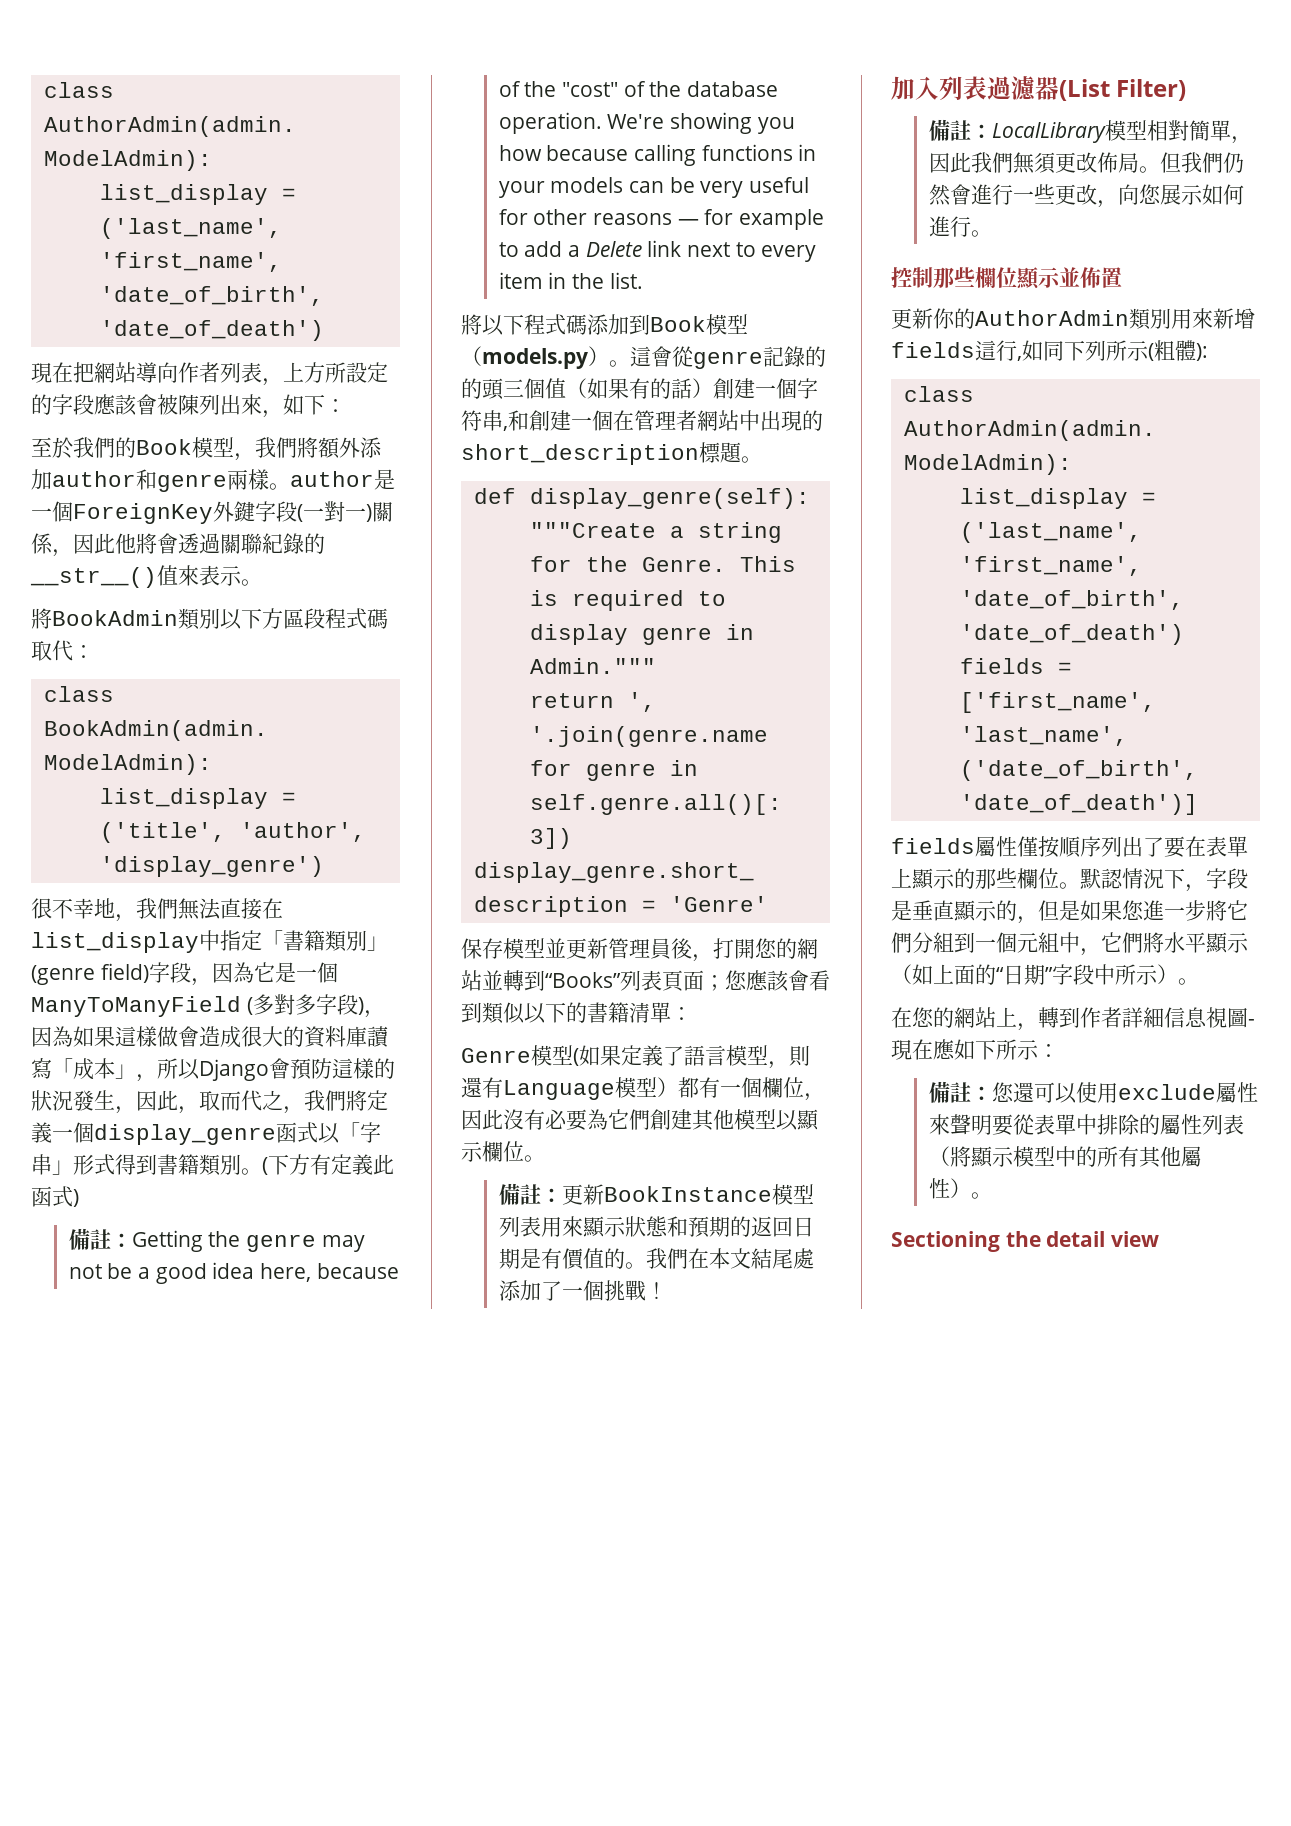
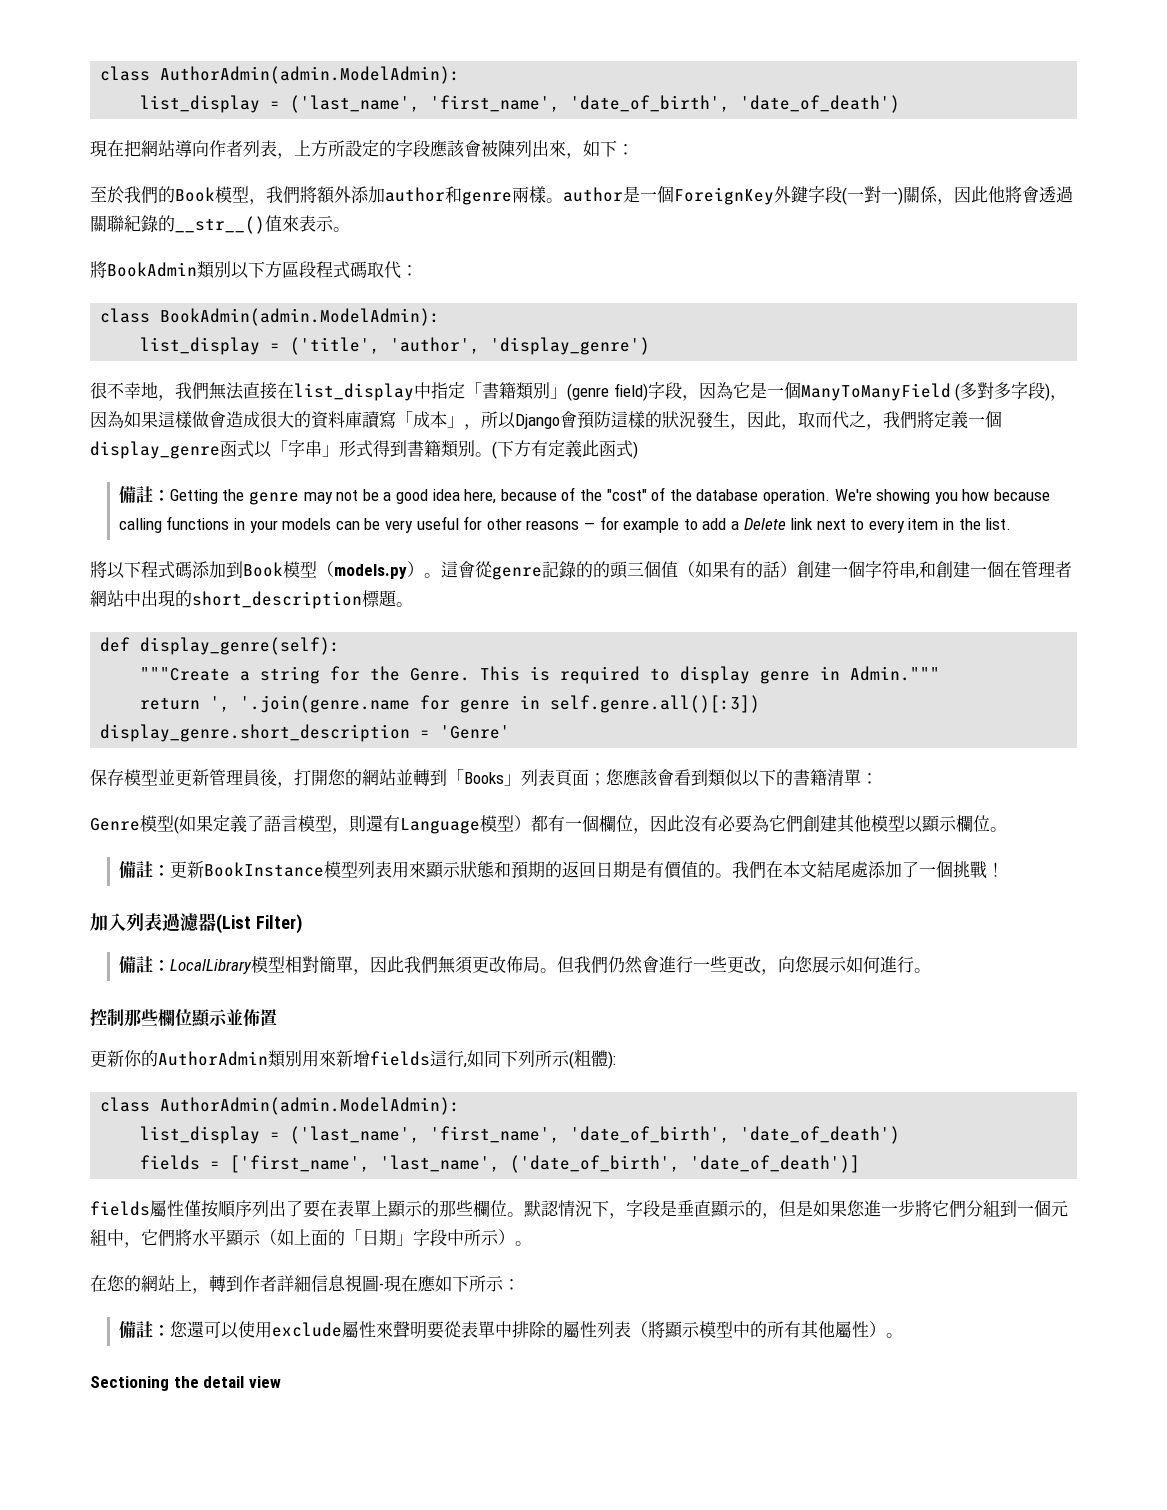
- 保存模型並更新管理員後，打開您的網站並轉到“Books”列表頁面；您應該會看到類似以下的書籍清單：
+ 保存模型並更新管理員後，打開您的網站並轉到「Books」列表頁面；您應該會看到類似以下的書籍清單：
- 默認情況下，字段是垂直顯示的，但是如果您進一步將它們分組到一個元組中，它們將水平顯示（如上面的“日期”字段中所示）。
+ 默認情況下，字段是垂直顯示的，但是如果您進一步將它們分組到一個元組中，它們將水平顯示（如上面的「日期」字段中所示）。

